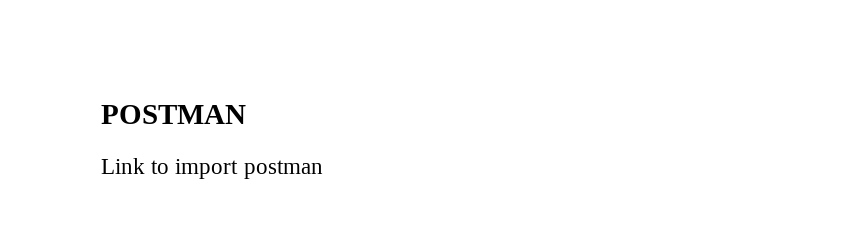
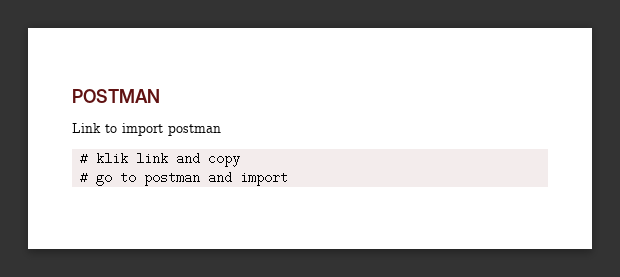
+ # klik link and copy
+ # go to postman and import

